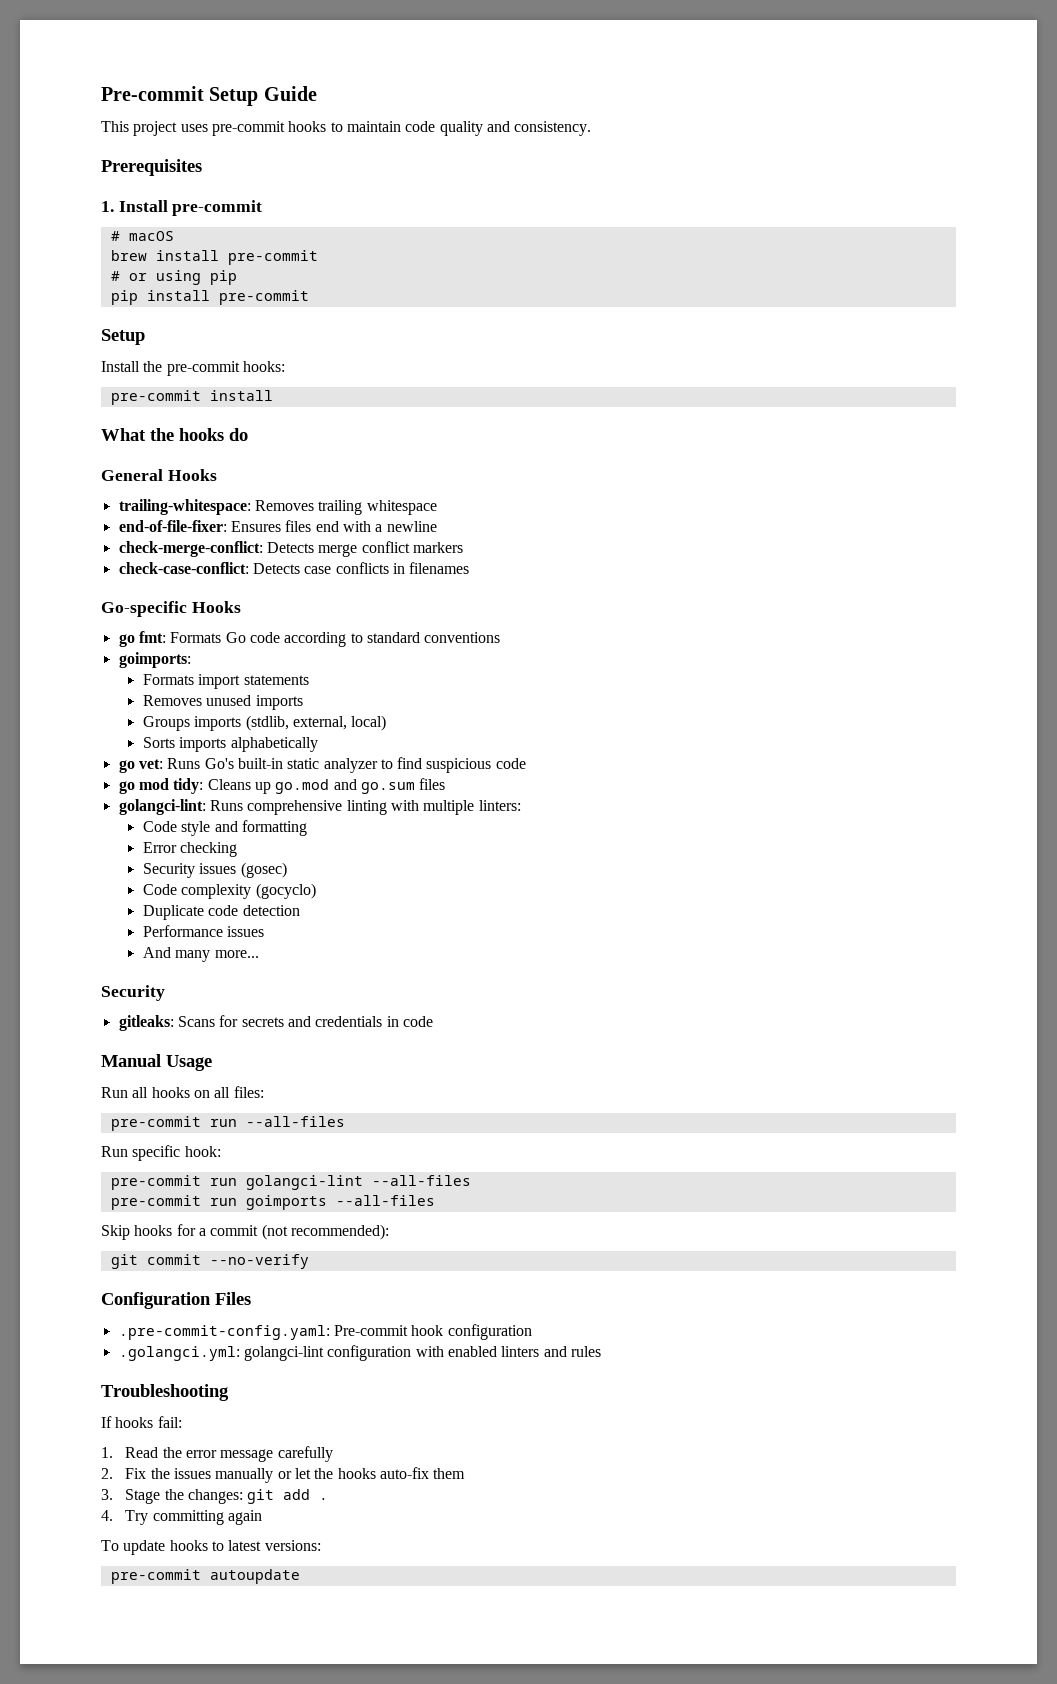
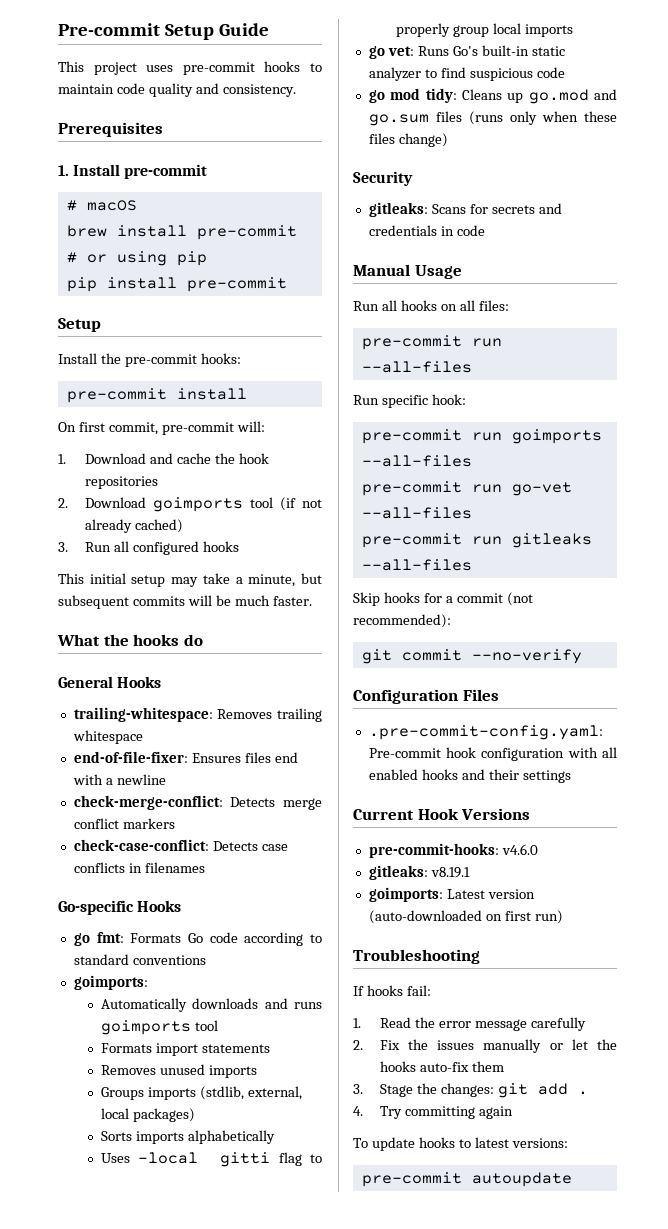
+ On first commit, pre-commit will:
+ 1. Download and cache the hook repositories
+ 2. Download goimports tool (if not already cached)
+ 3. Run all configured hooks
+ This initial setup may take a minute, but subsequent commits will be much faster.
+ Automatically downloads and runs goimports tool
- Groups imports (stdlib, external, local)
+ Groups imports (stdlib, external, local packages)
+ Uses -local gitti flag to properly group local imports
- go mod tidy: Cleans up go.mod and go.sum files
- golangci-lint: Runs comprehensive linting with multiple linters:
- Code style and formatting
- Error checking
- Security issues (gosec)
- Code complexity (gocyclo)
- Duplicate code detection
- Performance issues
- And many more...
+ go mod tidy: Cleans up go.mod and go.sum files (runs only when these files change)
- pre-commit run golangci-lint --all-files
  pre-commit run goimports --all-files
+ pre-commit run go-vet --all-files
+ pre-commit run gitleaks --all-files
- .pre-commit-config.yaml: Pre-commit hook configuration
- .golangci.yml: golangci-lint configuration with enabled linters and rules
+ .pre-commit-config.yaml: Pre-commit hook configuration with all enabled hooks and their settings
+ Current Hook Versions
+ pre-commit-hooks: v4.6.0
+ gitleaks: v8.19.1
+ goimports: Latest version (auto-downloaded on first run)

